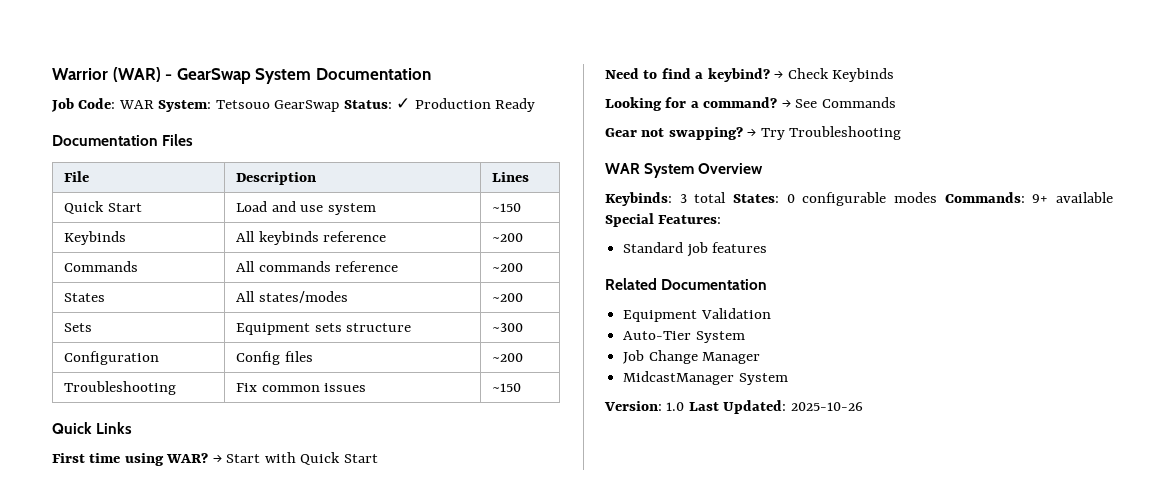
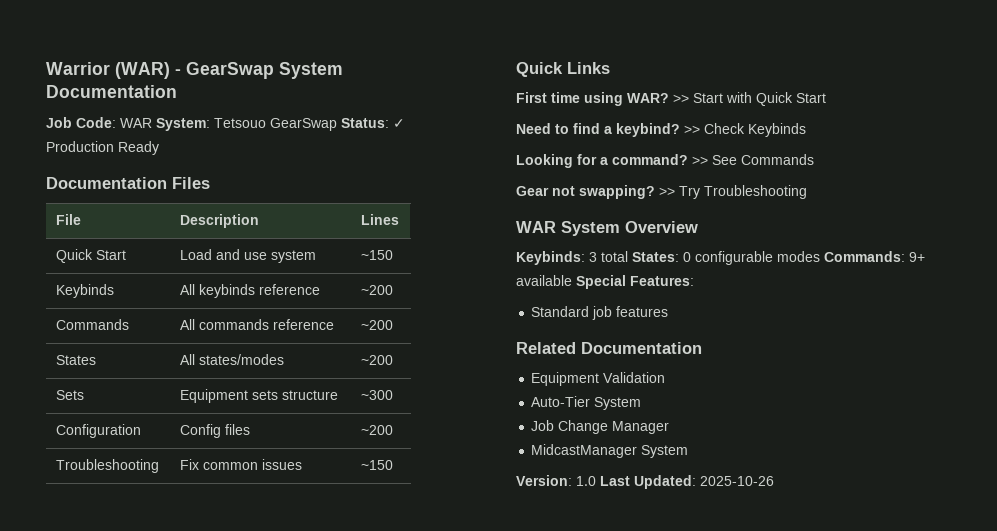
- → Start with Quick Start
+ >> Start with Quick Start
- → Check Keybinds
+ >> Check Keybinds
- → See Commands
+ >> See Commands
- → Try Troubleshooting
+ >> Try Troubleshooting

